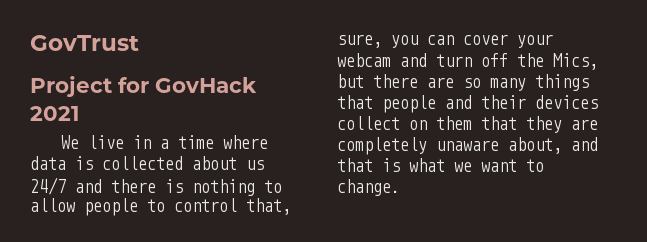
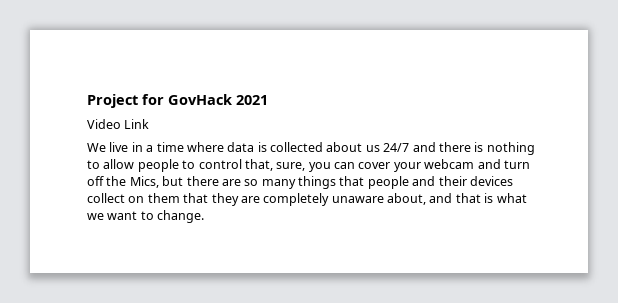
- GovTrust
+ Video Link

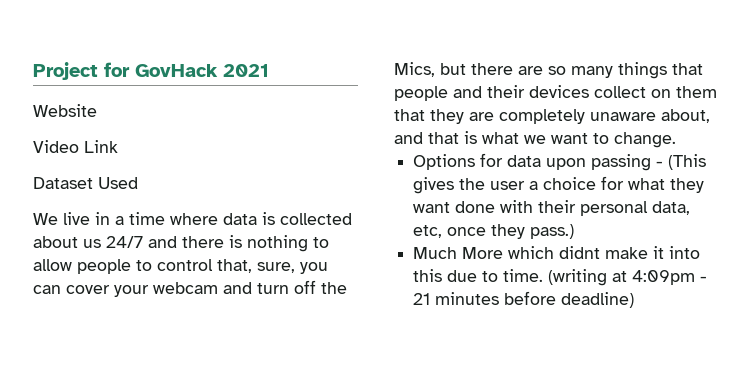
+ Website
+ Dataset Used
+ Options for data upon passing - (This gives the user a choice for what they want done with their personal data, etc, once they pass.)
+ Much More which didnt make it into this due to time. (writing at 4:09pm - 21 minutes before deadline)

